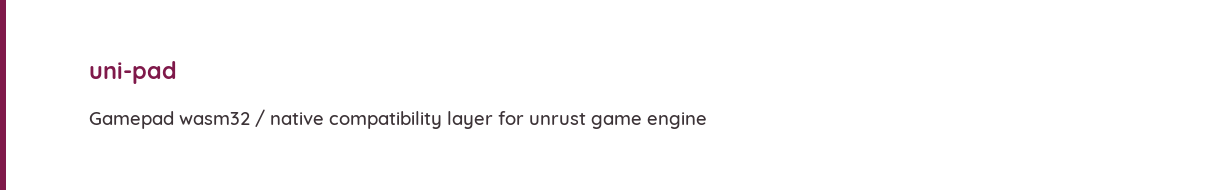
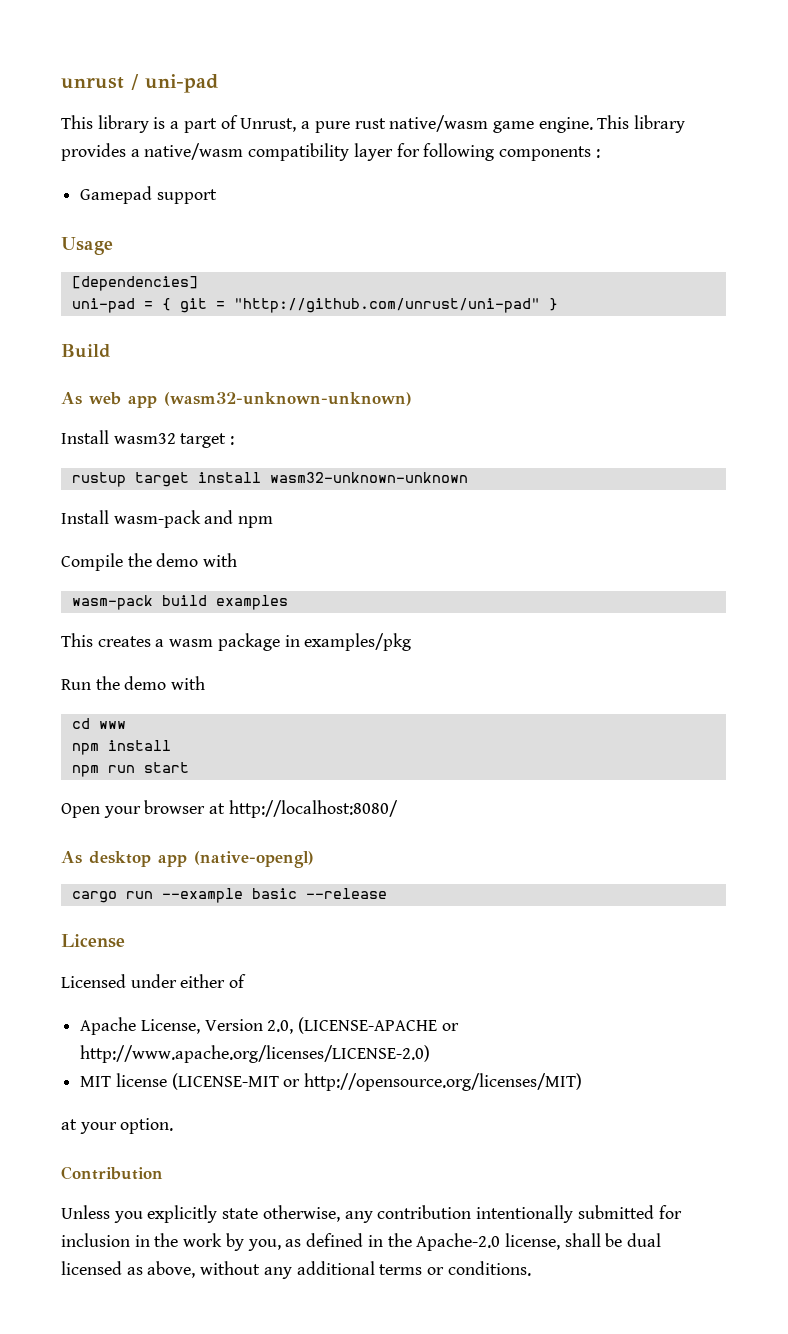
- uni-pad
+ unrust / uni-pad
- Gamepad wasm32 / native compatibility layer for unrust game engine
+ This library is a part of Unrust, a pure rust native/wasm game engine. This library provides a native/wasm compatibility layer for following components :
+ Gamepad support
+ Usage
+ [dependencies]
+ uni-pad = { git = "http://github.com/unrust/uni-pad" }
+ Build
+ As web app (wasm32-unknown-unknown)
+ Install wasm32 target :
+ rustup target install wasm32-unknown-unknown
+ Install wasm-pack and npm
+ Compile the demo with
+ wasm-pack build examples
+ This creates a wasm package in examples/pkg
+ Run the demo with
+ cd www
+ npm install
+ npm run start
+ Open your browser at http://localhost:8080/
+ As desktop app (native-opengl)
+ cargo run --example basic --release
+ License
+ Licensed under either of
+ Apache License, Version 2.0, (LICENSE-APACHE or http://www.apache.org/licenses/LICENSE-2.0)
+ MIT license (LICENSE-MIT or http://opensource.org/licenses/MIT)
+ at your option.
+ Contribution
+ Unless you explicitly state otherwise, any contribution intentionally submitted for inclusion in the work by you, as defined in the Apache-2.0 license, shall be dual licensed as above, without any additional terms or conditions.

